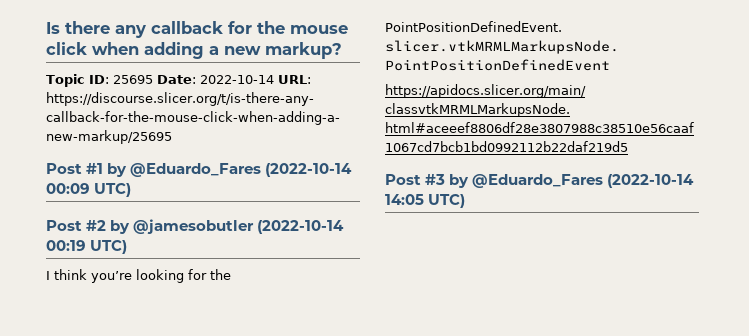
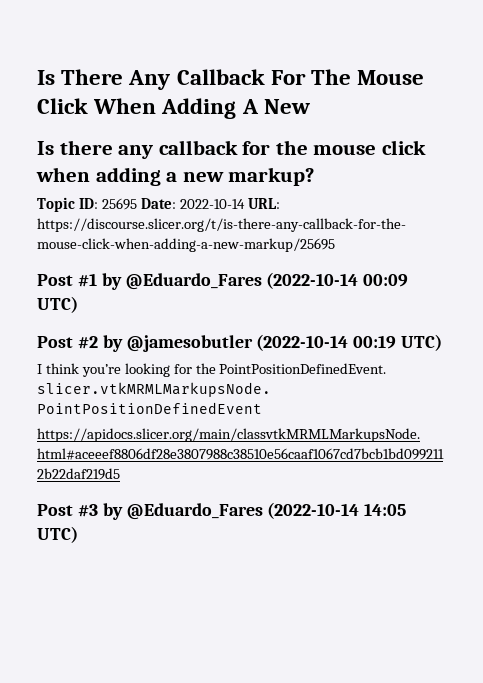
+ Is There Any Callback For The Mouse Click When Adding A New

